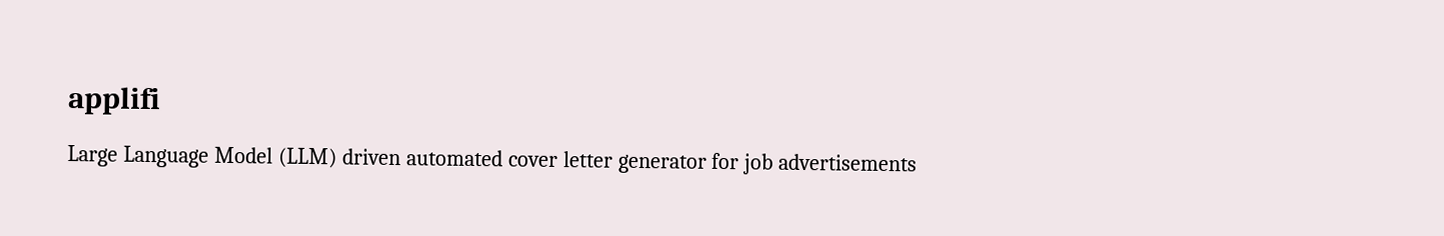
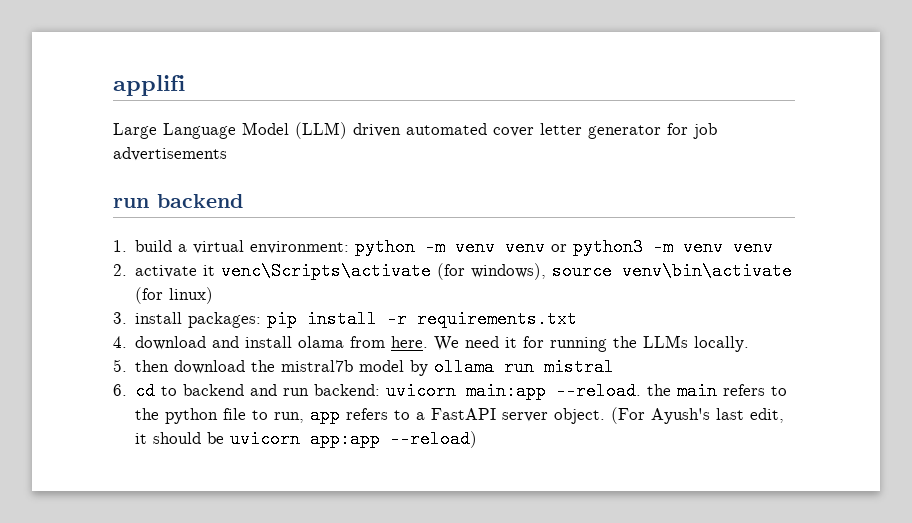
+ run backend
+ 1. build a virtual environment: python -m venv venv or python3 -m venv venv
+ 2. activate it venc\Scripts\activate (for windows), source venv\bin\activate (for linux)
+ 3. install packages: pip install -r requirements.txt
+ 4. download and install olama from here. We need it for running the LLMs locally.
+ 5. then download the mistral7b model by ollama run mistral
+ 6. cd to backend and run backend: uvicorn main:app --reload. the main refers to the python file to run, app refers to a FastAPI server object. (For Ayush's last edit, it should be uvicorn app:app --reload)

